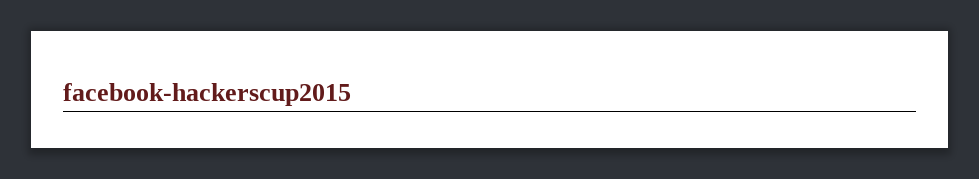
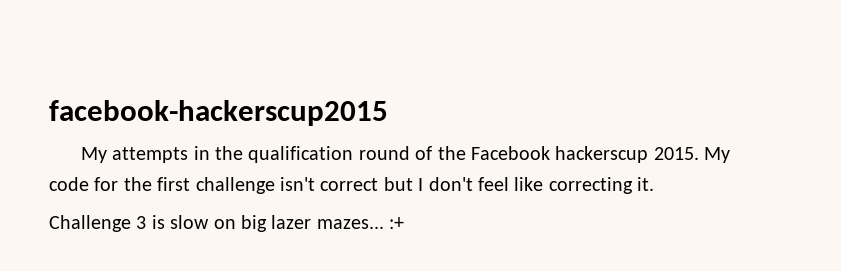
+ My attempts in the qualification round of the Facebook hackerscup 2015. My code for the first challenge isn't correct but I don't feel like correcting it.
+ Challenge 3 is slow on big lazer mazes... :+

